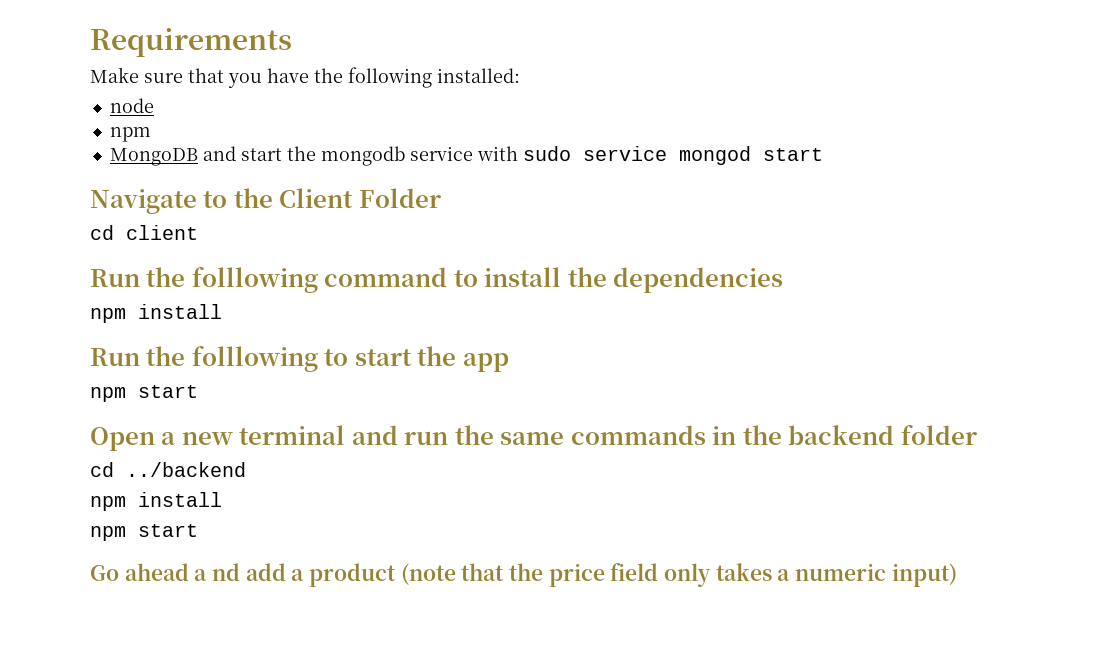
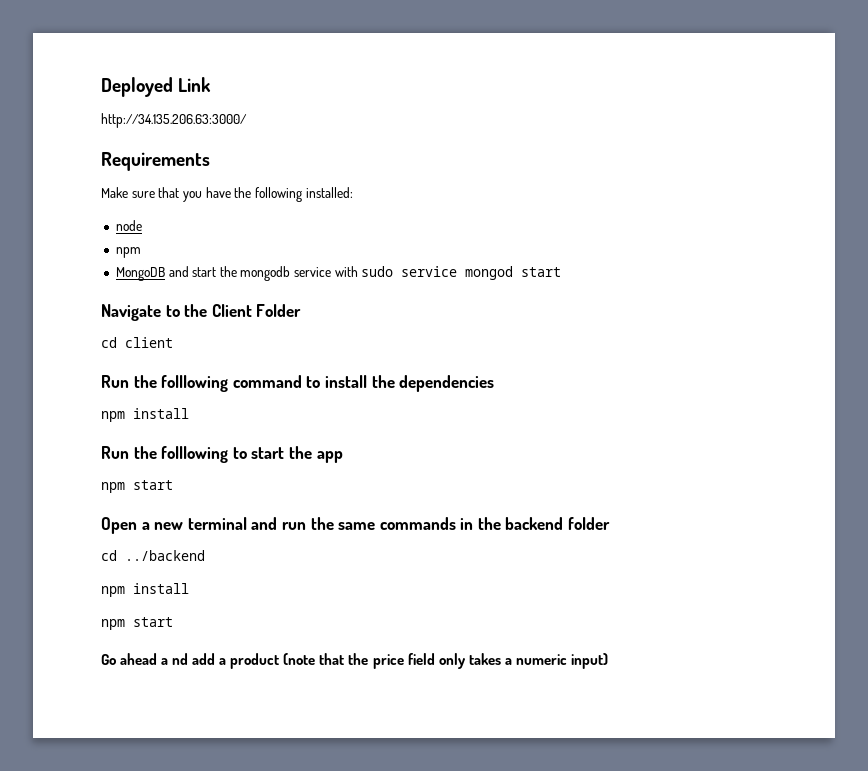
+ Deployed Link
+ http://34.135.206.63:3000/

